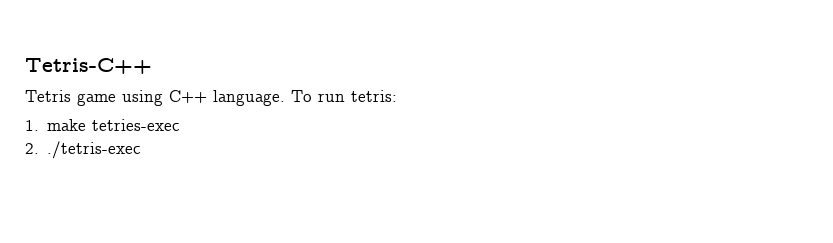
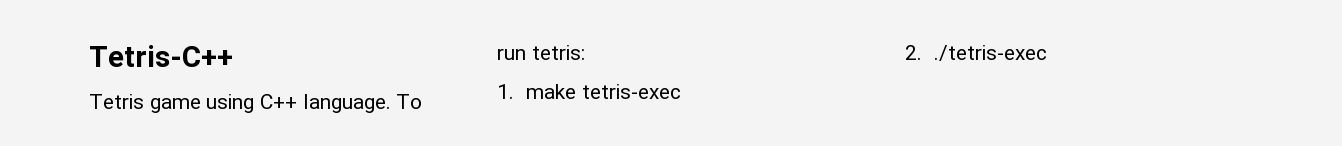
- 1. make tetries-exec
+ 1. make tetris-exec

